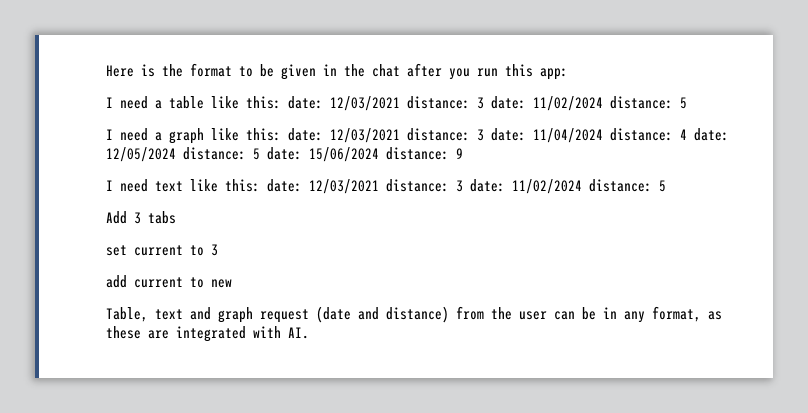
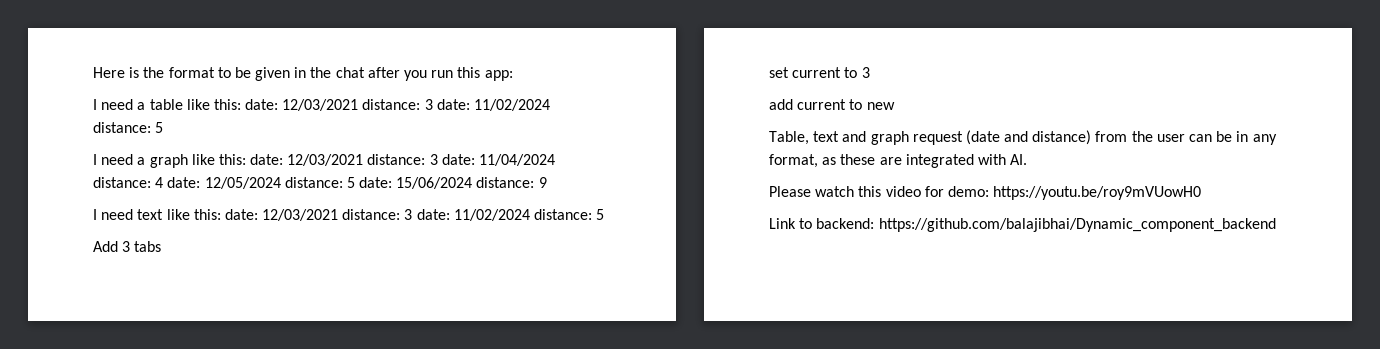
+ Please watch this video for demo: https://youtu.be/roy9mVUowH0
+ Link to backend: https://github.com/balajibhai/Dynamic_component_backend

